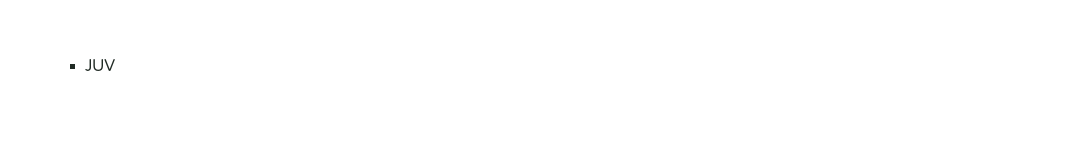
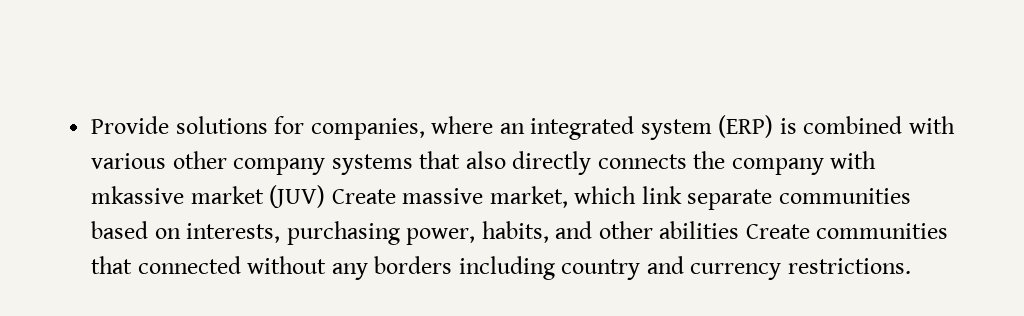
- JUV
+ Provide solutions for companies, where an integrated system (ERP) is combined with various other company systems that also directly connects the company with mkassive market (JUV) Create massive market, which link separate communities based on interests, purchasing power, habits, and other abilities Create communities that connected without any borders including country and currency restrictions.

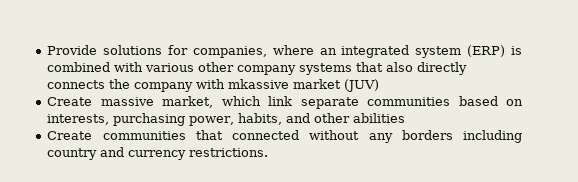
- Provide solutions for companies, where an integrated system (ERP) is combined with various other company systems that also directly connects the company with mkassive market (JUV) Create massive market, which link separate communities based on interests, purchasing power, habits, and other abilities Create communities that connected without any borders including country and currency restrictions.
+ Provide solutions for companies, where an integrated system (ERP) is combined with various other company systems that also directly connects the company with mkassive market (JUV)
+ Create massive market, which link separate communities based on interests, purchasing power, habits, and other abilities
+ Create communities that connected without any borders including country and currency restrictions.

